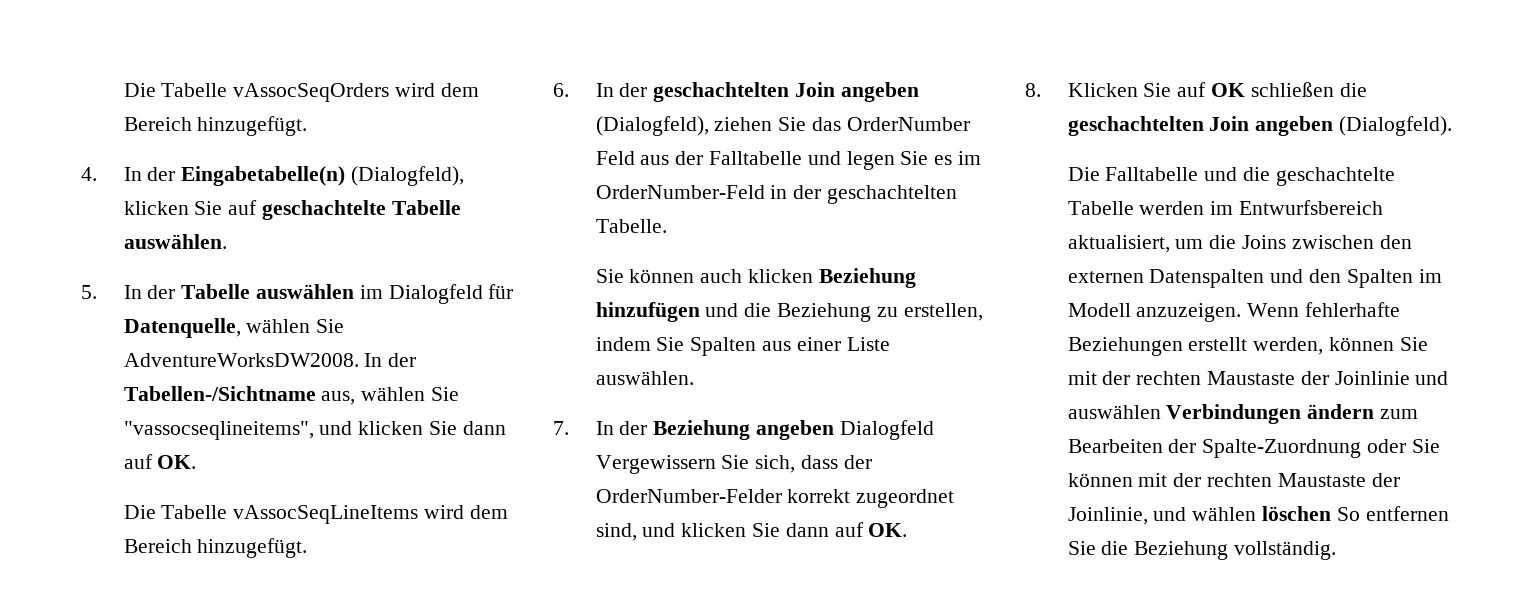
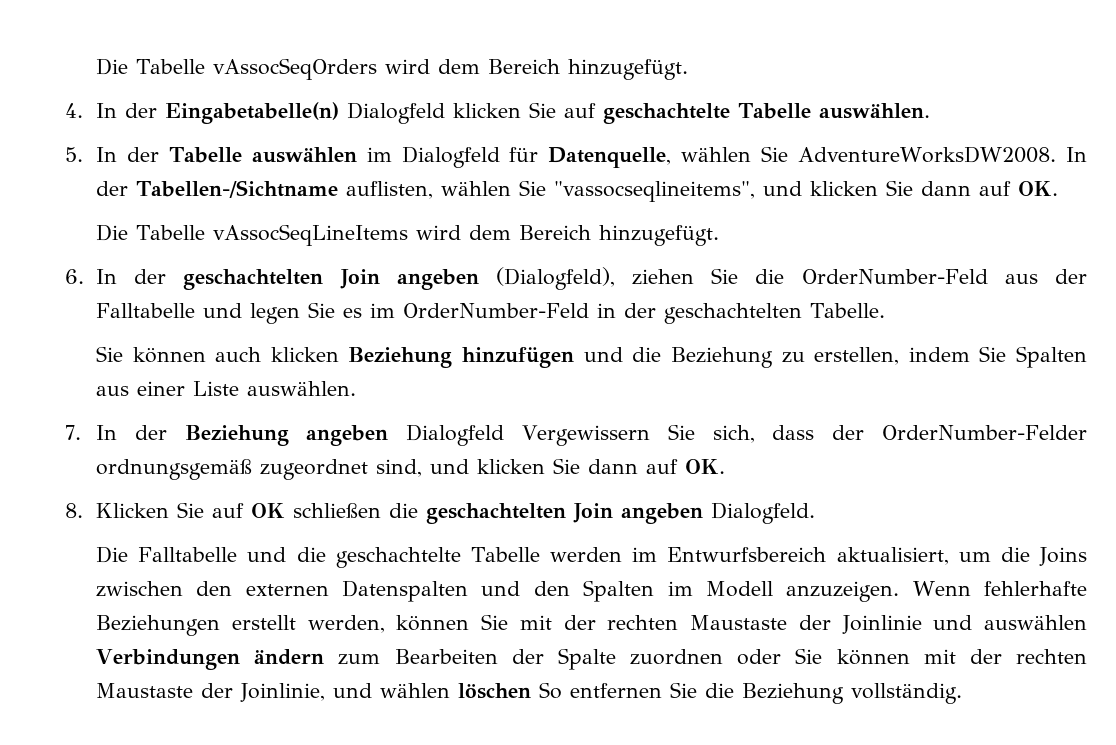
- 4. In der Eingabetabelle(n) (Dialogfeld), klicken Sie auf geschachtelte Tabelle auswählen.
+ 4. In der Eingabetabelle(n) Dialogfeld klicken Sie auf geschachtelte Tabelle auswählen.
- In der Tabellen-/Sichtname aus, wählen Sie "vassocseqlineitems", und klicken Sie dann auf OK.
+ In der Tabellen-/Sichtname auflisten, wählen Sie "vassocseqlineitems", und klicken Sie dann auf OK.
- 6. In der geschachtelten Join angeben (Dialogfeld), ziehen Sie das OrderNumber Feld aus der Falltabelle und legen Sie es im OrderNumber-Feld in der geschachtelten Tabelle.
+ 6. In der geschachtelten Join angeben (Dialogfeld), ziehen Sie die OrderNumber-Feld aus der Falltabelle und legen Sie es im OrderNumber-Feld in der geschachtelten Tabelle.
- 7. In der Beziehung angeben Dialogfeld Vergewissern Sie sich, dass der OrderNumber-Felder korrekt zugeordnet sind, und klicken Sie dann auf OK.
+ 7. In der Beziehung angeben Dialogfeld Vergewissern Sie sich, dass der OrderNumber-Felder ordnungsgemäß zugeordnet sind, und klicken Sie dann auf OK.
- 8. Klicken Sie auf OK schließen die geschachtelten Join angeben (Dialogfeld).
+ 8. Klicken Sie auf OK schließen die geschachtelten Join angeben Dialogfeld.
- Wenn fehlerhafte Beziehungen erstellt werden, können Sie mit der rechten Maustaste der Joinlinie und auswählen Verbindungen ändern zum Bearbeiten der Spalte-Zuordnung oder Sie können mit der rechten Maustaste der Joinlinie, und wählen löschen So entfernen Sie die Beziehung vollständig.
+ Wenn fehlerhafte Beziehungen erstellt werden, können Sie mit der rechten Maustaste der Joinlinie und auswählen Verbindungen ändern zum Bearbeiten der Spalte zuordnen oder Sie können mit der rechten Maustaste der Joinlinie, und wählen löschen So entfernen Sie die Beziehung vollständig.

